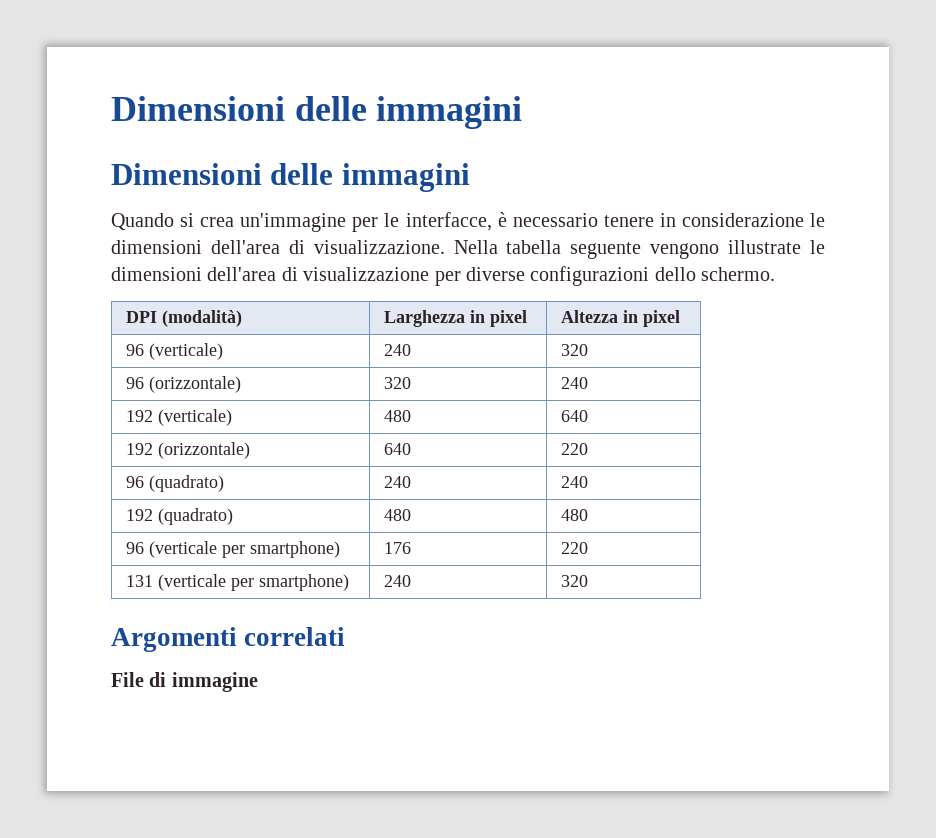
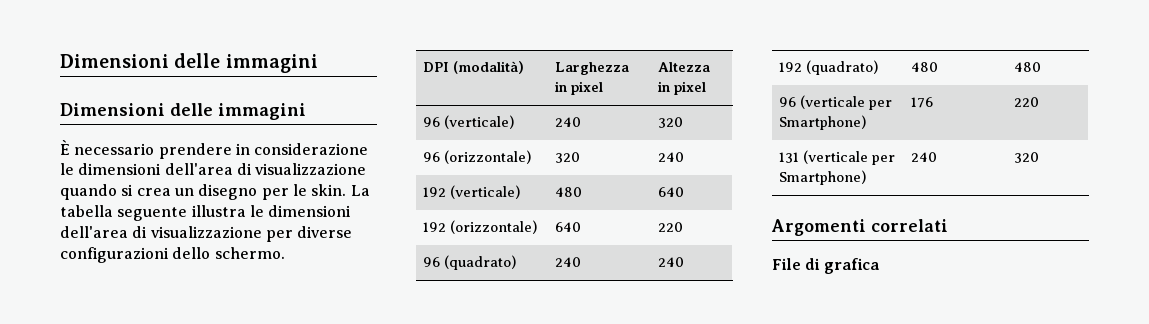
- Quando si crea un'immagine per le interfacce, è necessario tenere in considerazione le dimensioni dell'area di visualizzazione. Nella tabella seguente vengono illustrate le dimensioni dell'area di visualizzazione per diverse configurazioni dello schermo.
+ È necessario prendere in considerazione le dimensioni dell'area di visualizzazione quando si crea un disegno per le skin. La tabella seguente illustra le dimensioni dell'area di visualizzazione per diverse configurazioni dello schermo.
- 96 (verticale per smartphone) | 176 | 220
+ 96 (verticale per Smartphone) | 176 | 220
- 131 (verticale per smartphone) | 240 | 320
+ 131 (verticale per Smartphone) | 240 | 320
- File di immagine
+ File di grafica

